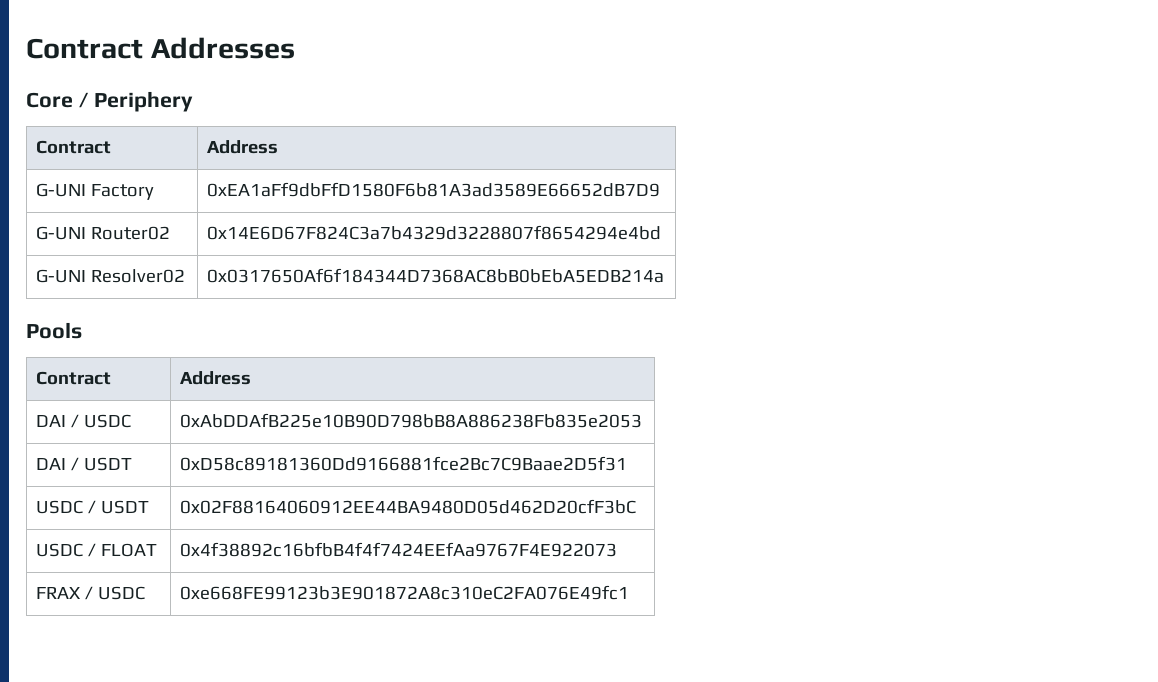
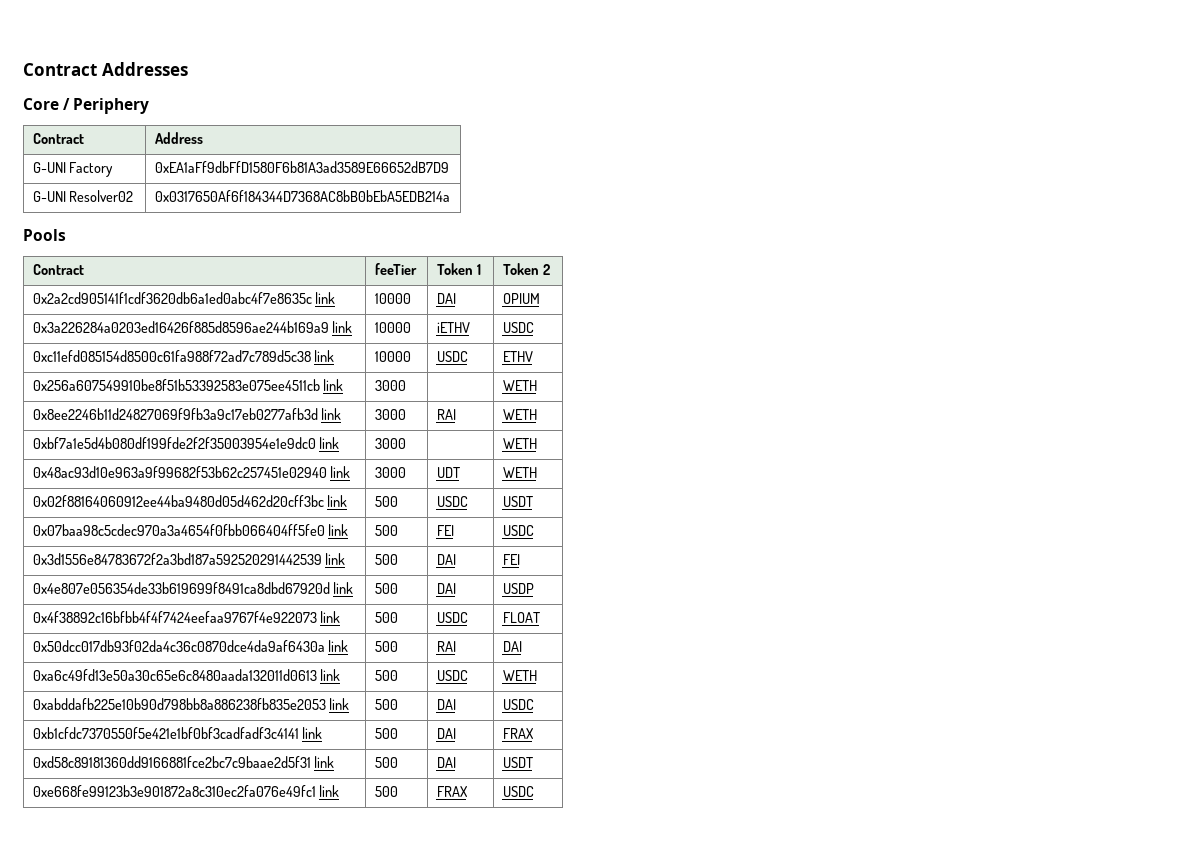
- G-UNI Router02 | 0x14E6D67F824C3a7b4329d3228807f8654294e4bd
  Pools
- Contract | Address
- DAI / USDC | 0xAbDDAfB225e10B90D798bB8A886238Fb835e2053
- DAI / USDT | 0xD58c89181360Dd9166881fce2Bc7C9Baae2D5f31
- USDC / USDT | 0x02F88164060912EE44BA9480D05d462D20cfF3bC
- USDC / FLOAT | 0x4f38892c16bfbB4f4f7424EEfAa9767F4E922073
- FRAX / USDC | 0xe668FE99123b3E901872A8c310eC2FA076E49fc1
+ Contract | feeTier | Token 1 | Token 2
+ 0x2a2cd905141f1cdf3620db6a1ed0abc4f7e8635c link | 10000 | DAI | OPIUM
+ 0x3a226284a0203ed16426f885d8596ae244b169a9 link | 10000 | iETHV | USDC
+ 0xc11efd085154d8500c61fa988f72ad7c789d5c38 link | 10000 | USDC | ETHV
+ 0x256a607549910be8f51b53392583e075ee4511cb link | 3000 | | WETH
+ 0x8ee2246b11d24827069f9fb3a9c17eb0277afb3d link | 3000 | RAI | WETH
+ 0xbf7a1e5d4b080df199fde2f2f35003954e1e9dc0 link | 3000 | | WETH
+ 0x48ac93d10e963a9f99682f53b62c257451e02940 link | 3000 | UDT | WETH
+ 0x02f88164060912ee44ba9480d05d462d20cff3bc link | 500 | USDC | USDT
+ 0x07baa98c5cdec970a3a4654f0fbb066404ff5fe0 link | 500 | FEI | USDC
+ 0x3d1556e84783672f2a3bd187a592520291442539 link | 500 | DAI | FEI
+ 0x4e807e056354de33b619699f8491ca8dbd67920d link | 500 | DAI | USDP
+ 0x4f38892c16bfbb4f4f7424eefaa9767f4e922073 link | 500 | USDC | FLOAT
+ 0x50dcc017db93f02da4c36c0870dce4da9af6430a link | 500 | RAI | DAI
+ 0xa6c49fd13e50a30c65e6c8480aada132011d0613 link | 500 | USDC | WETH
+ 0xabddafb225e10b90d798bb8a886238fb835e2053 link | 500 | DAI | USDC
+ 0xb1cfdc7370550f5e421e1bf0bf3cadfadf3c4141 link | 500 | DAI | FRAX
+ 0xd58c89181360dd9166881fce2bc7c9baae2d5f31 link | 500 | DAI | USDT
+ 0xe668fe99123b3e901872a8c310ec2fa076e49fc1 link | 500 | FRAX | USDC

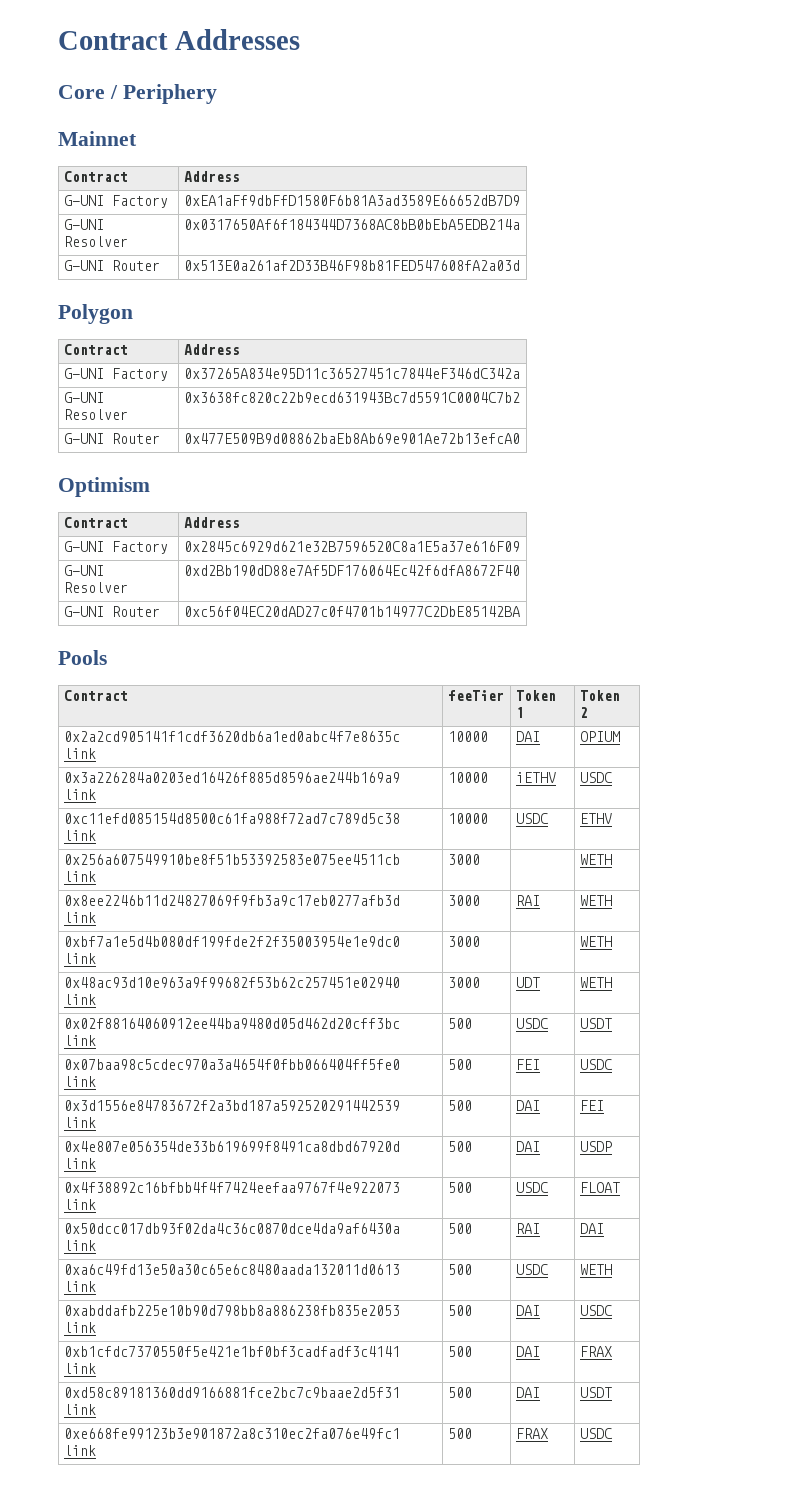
+ Mainnet
- G-UNI Resolver02 | 0x0317650Af6f184344D7368AC8bB0bEbA5EDB214a
+ G-UNI Resolver | 0x0317650Af6f184344D7368AC8bB0bEbA5EDB214a
+ G-UNI Router | 0x513E0a261af2D33B46F98b81FED547608fA2a03d
+ Polygon
+ Contract | Address
+ G-UNI Factory | 0x37265A834e95D11c36527451c7844eF346dC342a
+ G-UNI Resolver | 0x3638fc820c22b9ecd631943Bc7d5591C0004C7b2
+ G-UNI Router | 0x477E509B9d08862baEb8Ab69e901Ae72b13efcA0
+ Optimism
+ Contract | Address
+ G-UNI Factory | 0x2845c6929d621e32B7596520C8a1E5a37e616F09
+ G-UNI Resolver | 0xd2Bb190dD88e7Af5DF176064Ec42f6dfA8672F40
+ G-UNI Router | 0xc56f04EC20dAD27c0f4701b14977C2DbE85142BA

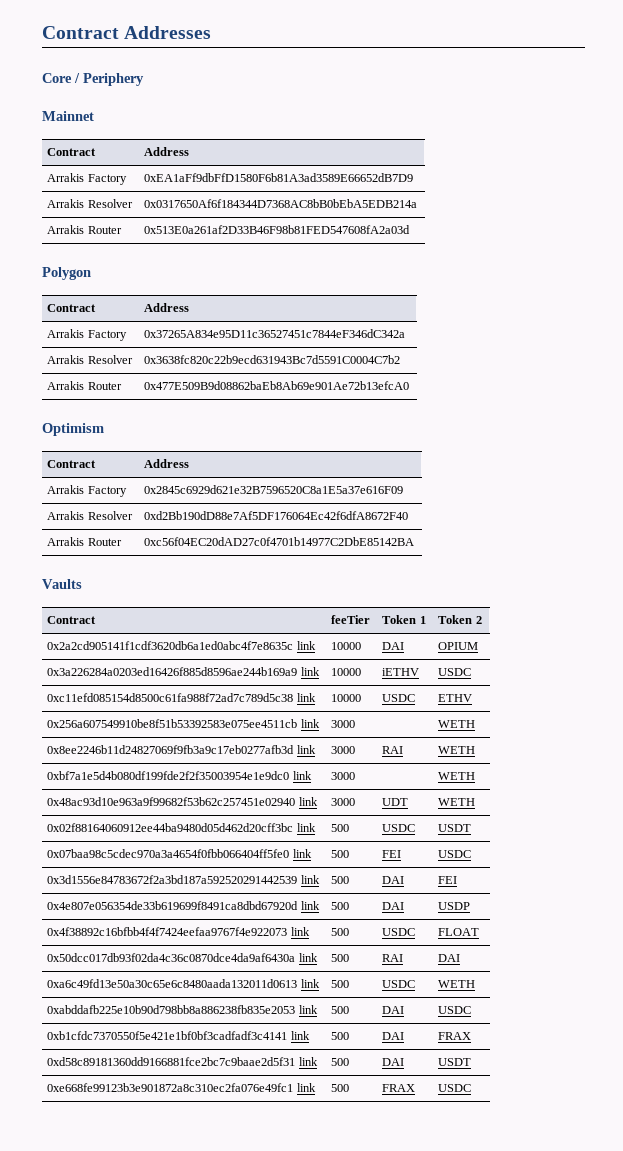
- G-UNI Factory | 0xEA1aFf9dbFfD1580F6b81A3ad3589E66652dB7D9
+ Arrakis Factory | 0xEA1aFf9dbFfD1580F6b81A3ad3589E66652dB7D9
- G-UNI Resolver | 0x0317650Af6f184344D7368AC8bB0bEbA5EDB214a
+ Arrakis Resolver | 0x0317650Af6f184344D7368AC8bB0bEbA5EDB214a
- G-UNI Router | 0x513E0a261af2D33B46F98b81FED547608fA2a03d
+ Arrakis Router | 0x513E0a261af2D33B46F98b81FED547608fA2a03d
- G-UNI Factory | 0x37265A834e95D11c36527451c7844eF346dC342a
+ Arrakis Factory | 0x37265A834e95D11c36527451c7844eF346dC342a
- G-UNI Resolver | 0x3638fc820c22b9ecd631943Bc7d5591C0004C7b2
+ Arrakis Resolver | 0x3638fc820c22b9ecd631943Bc7d5591C0004C7b2
- G-UNI Router | 0x477E509B9d08862baEb8Ab69e901Ae72b13efcA0
+ Arrakis Router | 0x477E509B9d08862baEb8Ab69e901Ae72b13efcA0
- G-UNI Factory | 0x2845c6929d621e32B7596520C8a1E5a37e616F09
+ Arrakis Factory | 0x2845c6929d621e32B7596520C8a1E5a37e616F09
- G-UNI Resolver | 0xd2Bb190dD88e7Af5DF176064Ec42f6dfA8672F40
+ Arrakis Resolver | 0xd2Bb190dD88e7Af5DF176064Ec42f6dfA8672F40
- G-UNI Router | 0xc56f04EC20dAD27c0f4701b14977C2DbE85142BA
+ Arrakis Router | 0xc56f04EC20dAD27c0f4701b14977C2DbE85142BA
- Pools
+ Vaults

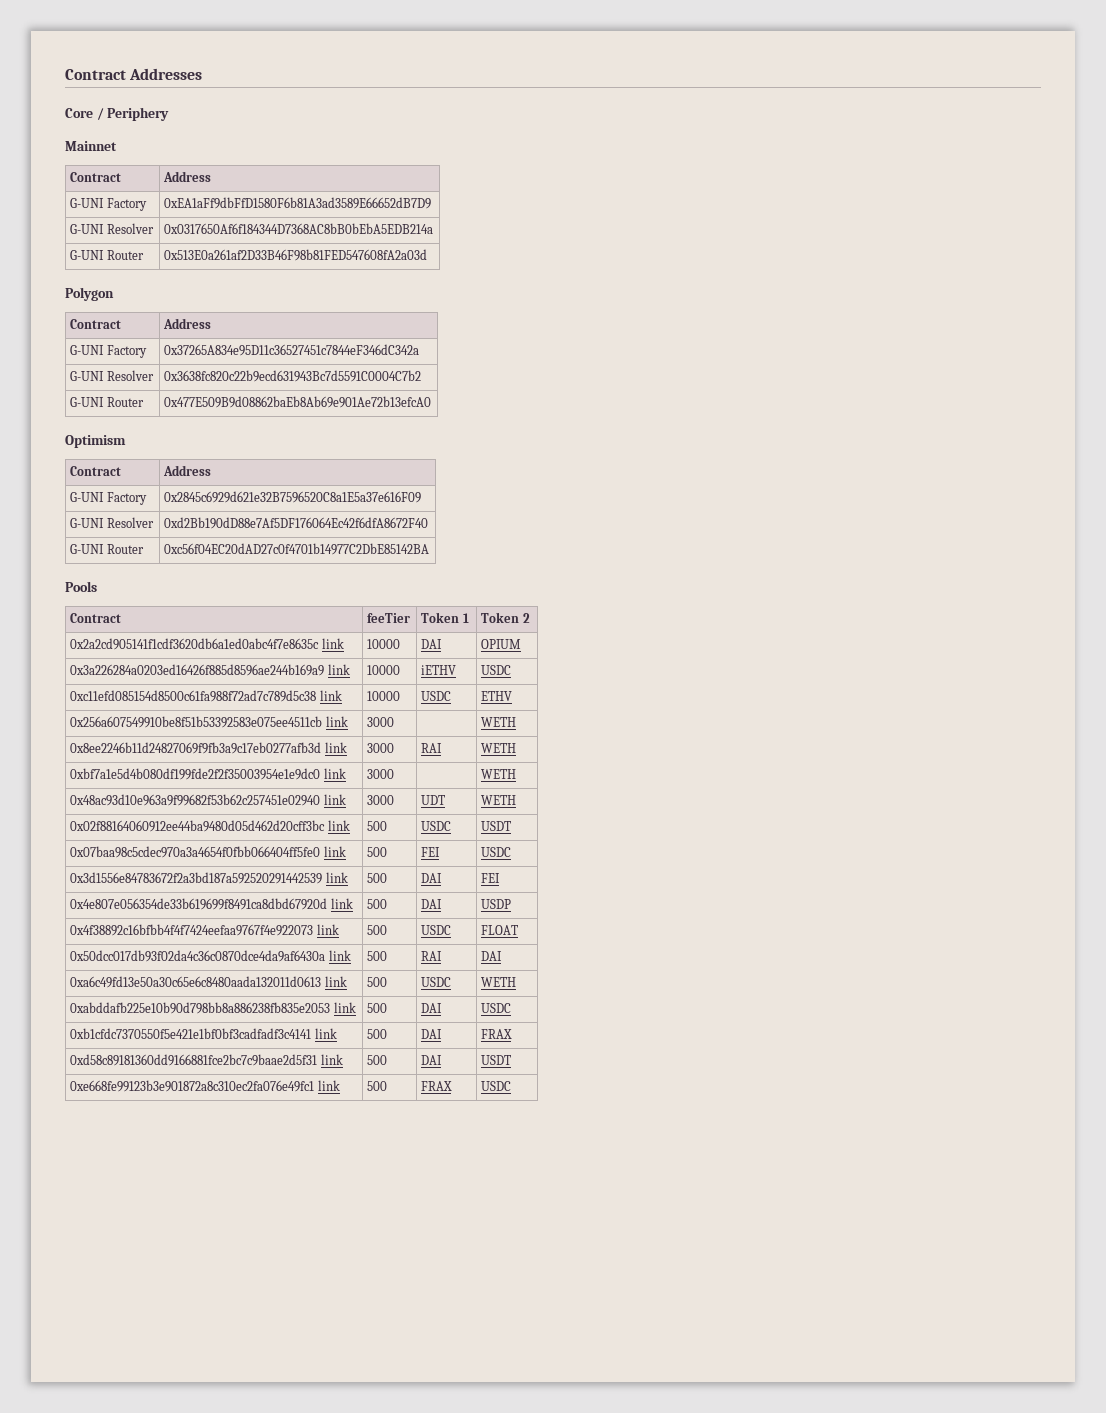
- Arrakis Factory | 0xEA1aFf9dbFfD1580F6b81A3ad3589E66652dB7D9
+ G-UNI Factory | 0xEA1aFf9dbFfD1580F6b81A3ad3589E66652dB7D9
- Arrakis Resolver | 0x0317650Af6f184344D7368AC8bB0bEbA5EDB214a
+ G-UNI Resolver | 0x0317650Af6f184344D7368AC8bB0bEbA5EDB214a
- Arrakis Router | 0x513E0a261af2D33B46F98b81FED547608fA2a03d
+ G-UNI Router | 0x513E0a261af2D33B46F98b81FED547608fA2a03d
- Arrakis Factory | 0x37265A834e95D11c36527451c7844eF346dC342a
+ G-UNI Factory | 0x37265A834e95D11c36527451c7844eF346dC342a
- Arrakis Resolver | 0x3638fc820c22b9ecd631943Bc7d5591C0004C7b2
+ G-UNI Resolver | 0x3638fc820c22b9ecd631943Bc7d5591C0004C7b2
- Arrakis Router | 0x477E509B9d08862baEb8Ab69e901Ae72b13efcA0
+ G-UNI Router | 0x477E509B9d08862baEb8Ab69e901Ae72b13efcA0
- Arrakis Factory | 0x2845c6929d621e32B7596520C8a1E5a37e616F09
+ G-UNI Factory | 0x2845c6929d621e32B7596520C8a1E5a37e616F09
- Arrakis Resolver | 0xd2Bb190dD88e7Af5DF176064Ec42f6dfA8672F40
+ G-UNI Resolver | 0xd2Bb190dD88e7Af5DF176064Ec42f6dfA8672F40
- Arrakis Router | 0xc56f04EC20dAD27c0f4701b14977C2DbE85142BA
+ G-UNI Router | 0xc56f04EC20dAD27c0f4701b14977C2DbE85142BA
- Vaults
+ Pools

